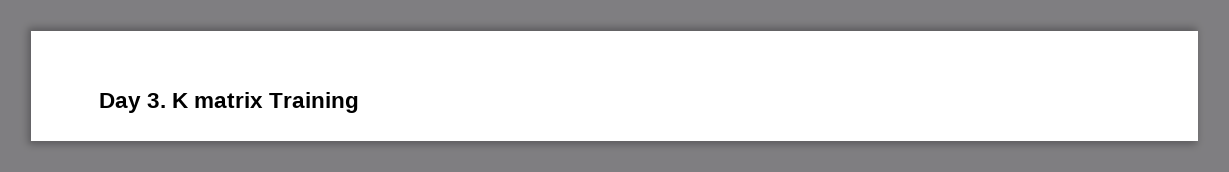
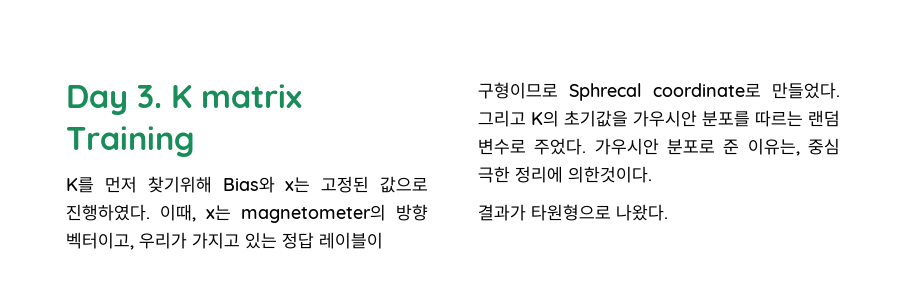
+ K를 먼저 찾기위해 Bias와 x는 고정된 값으로 진행하였다. 이때, x는 magnetometer의 방향 벡터이고, 우리가 가지고 있는 정답 레이블이 구형이므로 Sphrecal coordinate로 만들었다. 그리고 K의 초기값을 가우시안 분포를 따르는 랜덤 변수로 주었다. 가우시안 분포로 준 이유는, 중심 극한 정리에 의한것이다.
+ 결과가 타원형으로 나왔다.

